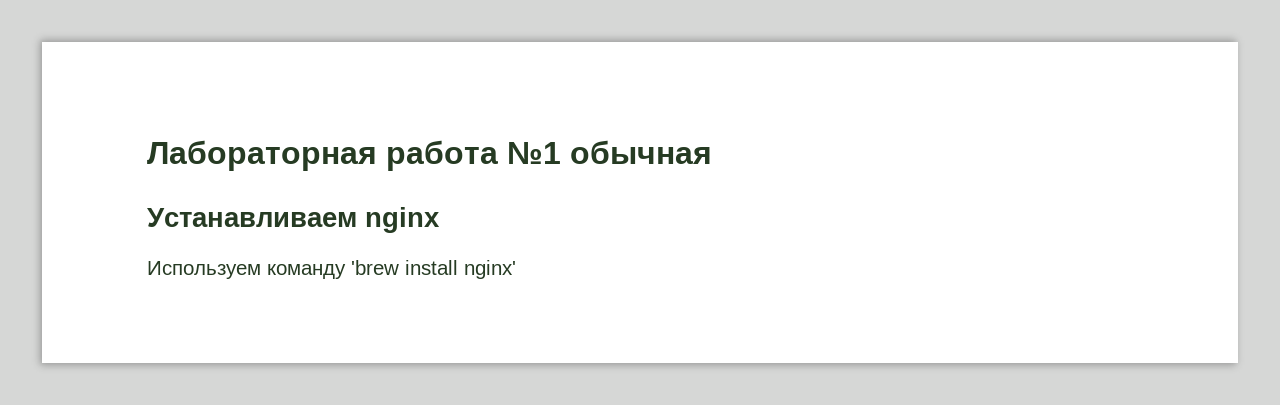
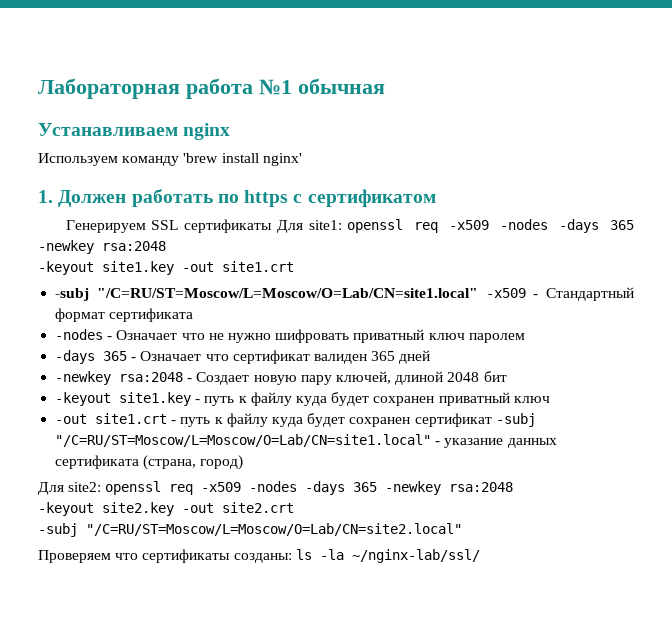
+ 1. Должен работать по https c сертификатом
+ Генерируем SSL сертификаты Для site1: openssl req -x509 -nodes -days 365 -newkey rsa:2048
+ -keyout site1.key -out site1.crt
+ -subj "/C=RU/ST=Moscow/L=Moscow/O=Lab/CN=site1.local" -x509 - Стандартный формат сертификата
+ -nodes - Означает что не нужно шифровать приватный ключ паролем
+ -days 365 - Означает что сертификат валиден 365 дней
+ -newkey rsa:2048 - Создает новую пару ключей, длиной 2048 бит
+ -keyout site1.key - путь к файлу куда будет сохранен приватный ключ
+ -out site1.crt - путь к файлу куда будет сохранен сертификат -subj "/C=RU/ST=Moscow/L=Moscow/O=Lab/CN=site1.local" - указание данных сертификата (страна, город)
+ Для site2: openssl req -x509 -nodes -days 365 -newkey rsa:2048
+ -keyout site2.key -out site2.crt
+ -subj "/C=RU/ST=Moscow/L=Moscow/O=Lab/CN=site2.local"
+ Проверяем что сертификаты созданы: ls -la ~/nginx-lab/ssl/

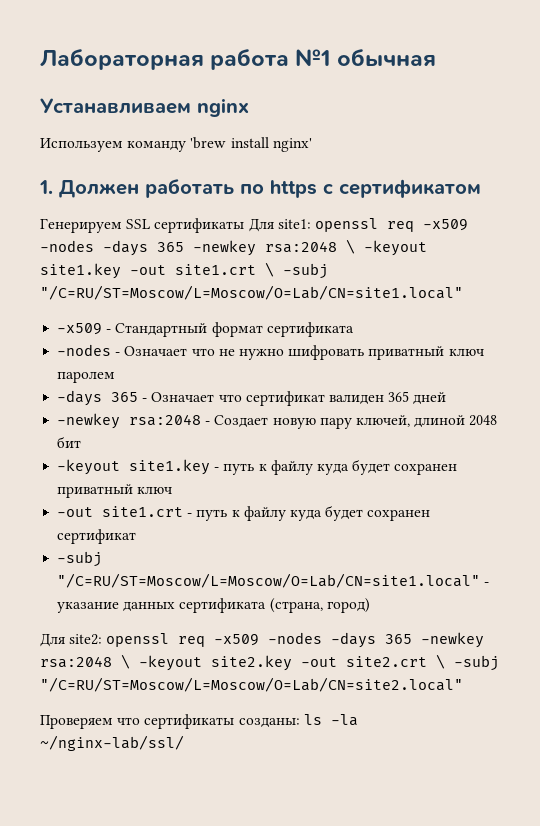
- Генерируем SSL сертификаты Для site1: openssl req -x509 -nodes -days 365 -newkey rsa:2048
- -keyout site1.key -out site1.crt
- -subj "/C=RU/ST=Moscow/L=Moscow/O=Lab/CN=site1.local" -x509 - Стандартный формат сертификата
+ Генерируем SSL сертификаты Для site1: openssl req -x509 -nodes -days 365 -newkey rsa:2048 \ -keyout site1.key -out site1.crt \ -subj "/C=RU/ST=Moscow/L=Moscow/O=Lab/CN=site1.local"
+ -x509 - Стандартный формат сертификата
- -out site1.crt - путь к файлу куда будет сохранен сертификат -subj "/C=RU/ST=Moscow/L=Moscow/O=Lab/CN=site1.local" - указание данных сертификата (страна, город)
+ -out site1.crt - путь к файлу куда будет сохранен сертификат
+ -subj "/C=RU/ST=Moscow/L=Moscow/O=Lab/CN=site1.local" - указание данных сертификата (страна, город)
- Для site2: openssl req -x509 -nodes -days 365 -newkey rsa:2048
- -keyout site2.key -out site2.crt
- -subj "/C=RU/ST=Moscow/L=Moscow/O=Lab/CN=site2.local"
+ Для site2: openssl req -x509 -nodes -days 365 -newkey rsa:2048 \ -keyout site2.key -out site2.crt \ -subj "/C=RU/ST=Moscow/L=Moscow/O=Lab/CN=site2.local"

